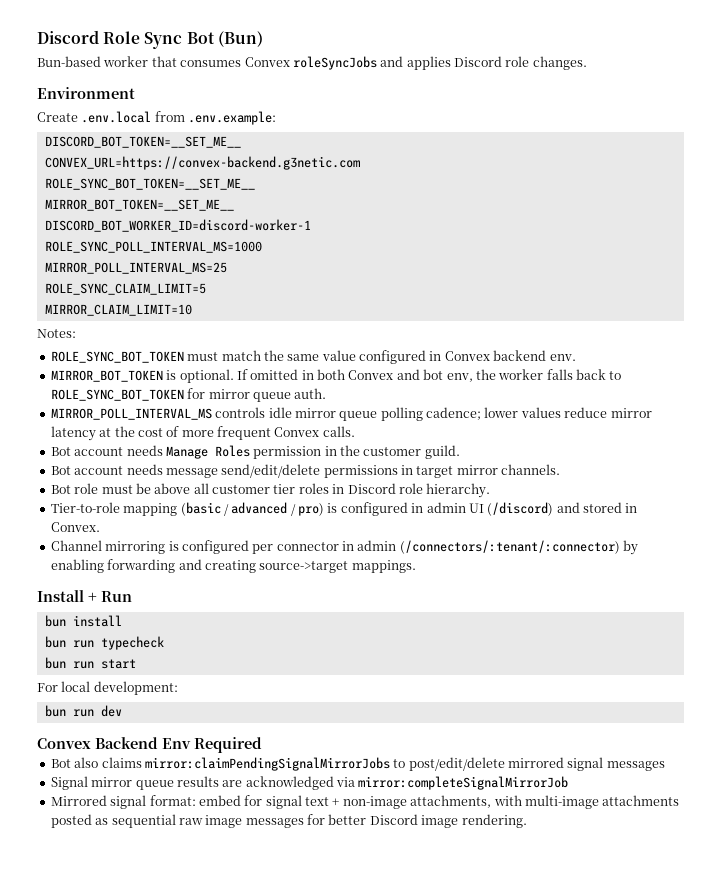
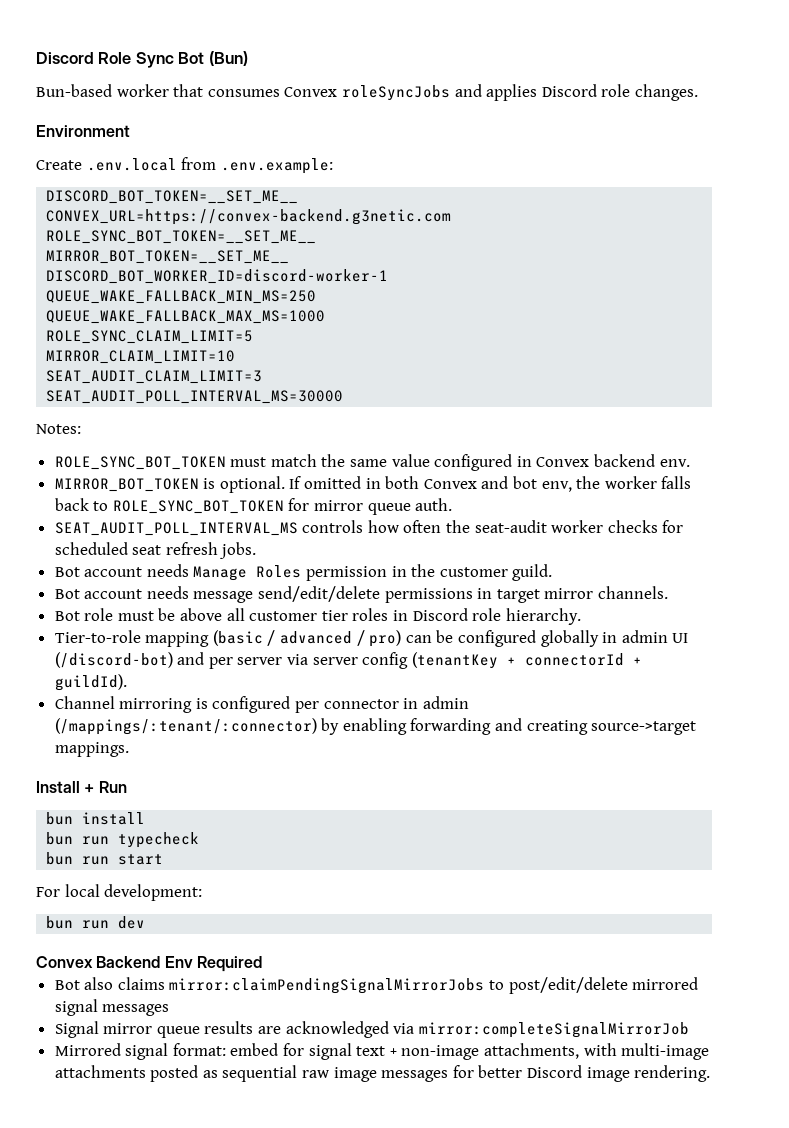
- ROLE_SYNC_POLL_INTERVAL_MS=1000
- MIRROR_POLL_INTERVAL_MS=25
+ QUEUE_WAKE_FALLBACK_MIN_MS=250
+ QUEUE_WAKE_FALLBACK_MAX_MS=1000
+ SEAT_AUDIT_CLAIM_LIMIT=3
+ SEAT_AUDIT_POLL_INTERVAL_MS=30000
- MIRROR_POLL_INTERVAL_MS controls idle mirror queue polling cadence; lower values reduce mirror latency at the cost of more frequent Convex calls.
+ SEAT_AUDIT_POLL_INTERVAL_MS controls how often the seat-audit worker checks for scheduled seat refresh jobs.
- Tier-to-role mapping (basic / advanced / pro) is configured in admin UI (/discord) and stored in Convex.
+ Tier-to-role mapping (basic / advanced / pro) can be configured globally in admin UI (/discord-bot) and per server via server config (tenantKey + connectorId + guildId).
- Channel mirroring is configured per connector in admin (/connectors/:tenant/:connector) by enabling forwarding and creating source->target mappings.
+ Channel mirroring is configured per connector in admin (/mappings/:tenant/:connector) by enabling forwarding and creating source->target mappings.

